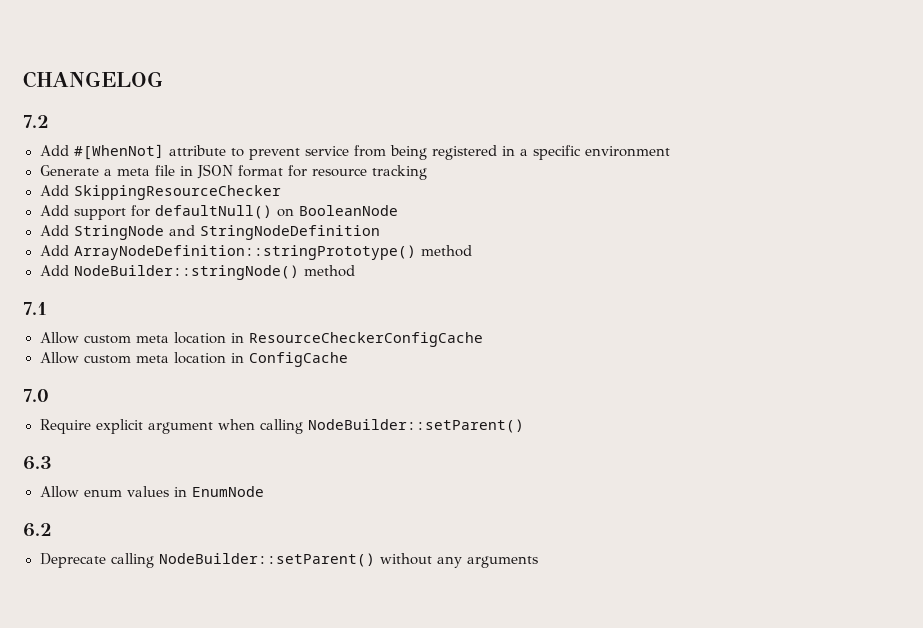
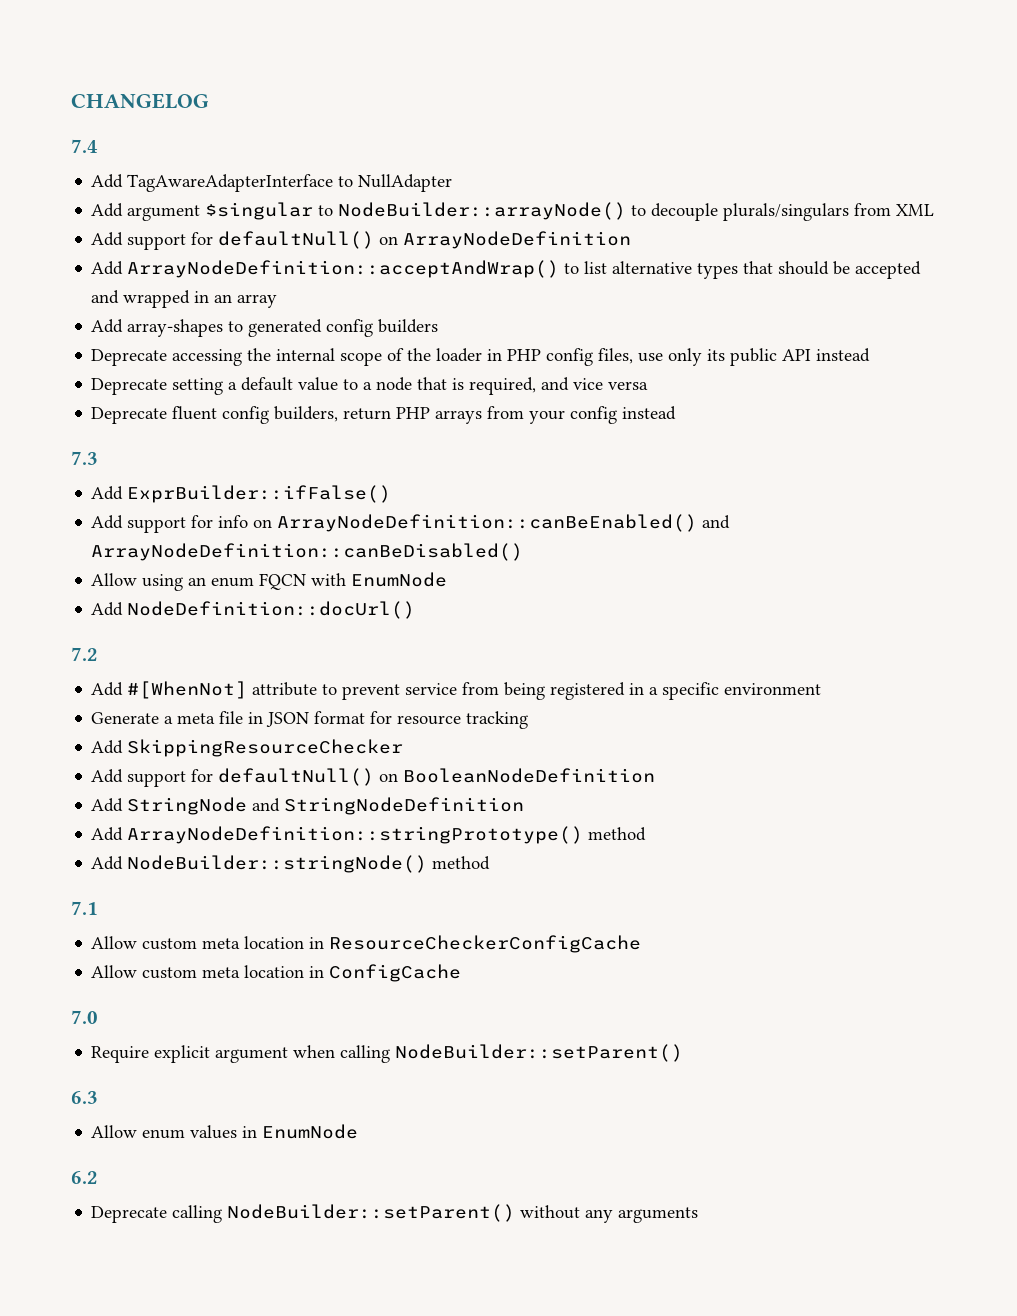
+ 7.4
+ Add TagAwareAdapterInterface to NullAdapter
+ Add argument $singular to NodeBuilder::arrayNode() to decouple plurals/singulars from XML
+ Add support for defaultNull() on ArrayNodeDefinition
+ Add ArrayNodeDefinition::acceptAndWrap() to list alternative types that should be accepted and wrapped in an array
+ Add array-shapes to generated config builders
+ Deprecate accessing the internal scope of the loader in PHP config files, use only its public API instead
+ Deprecate setting a default value to a node that is required, and vice versa
+ Deprecate fluent config builders, return PHP arrays from your config instead
+ 7.3
+ Add ExprBuilder::ifFalse()
+ Add support for info on ArrayNodeDefinition::canBeEnabled() and ArrayNodeDefinition::canBeDisabled()
+ Allow using an enum FQCN with EnumNode
+ Add NodeDefinition::docUrl()
- Add support for defaultNull() on BooleanNode
+ Add support for defaultNull() on BooleanNodeDefinition

